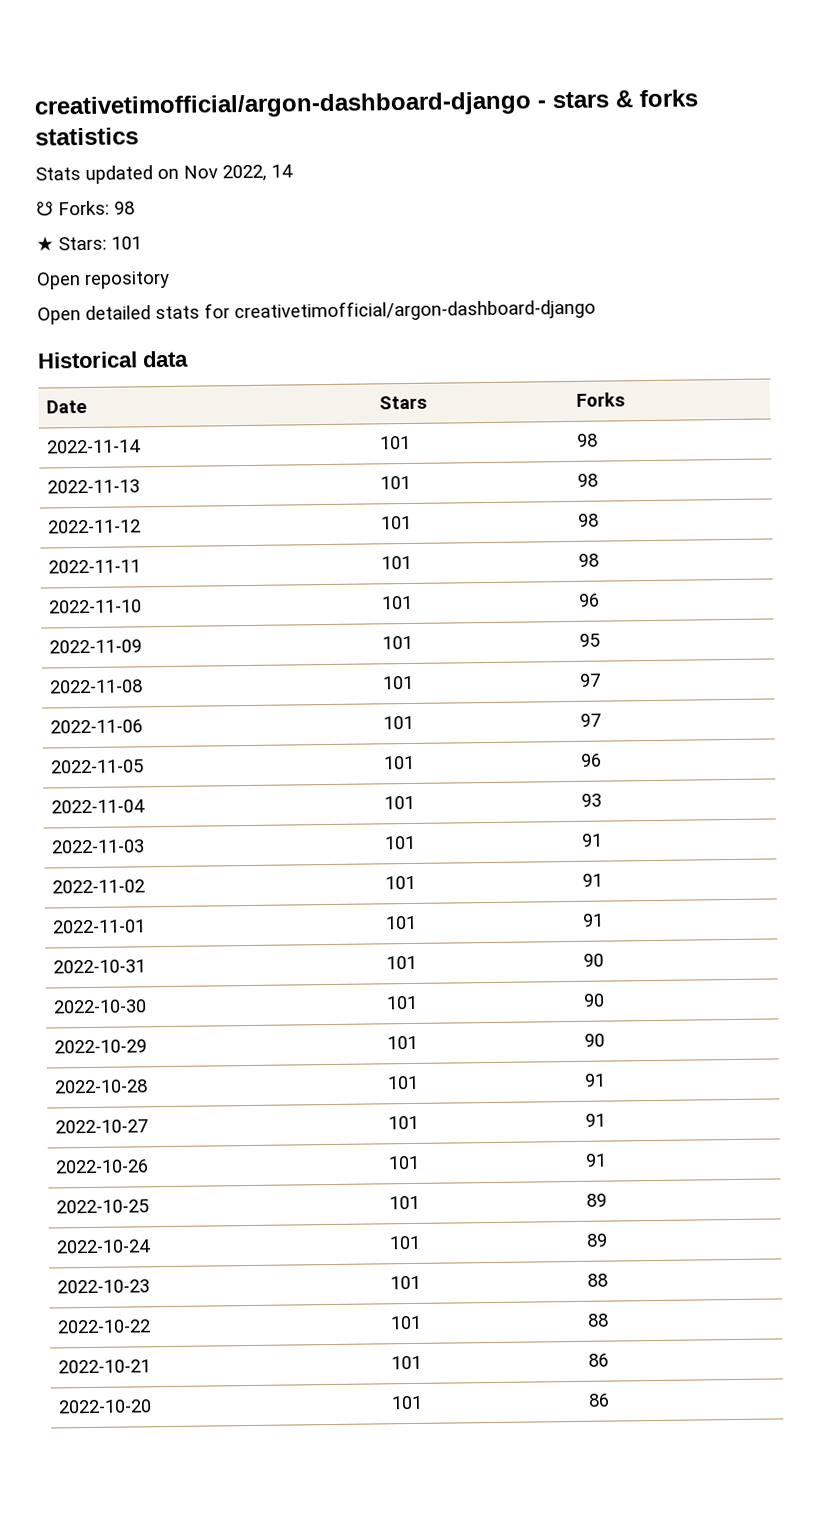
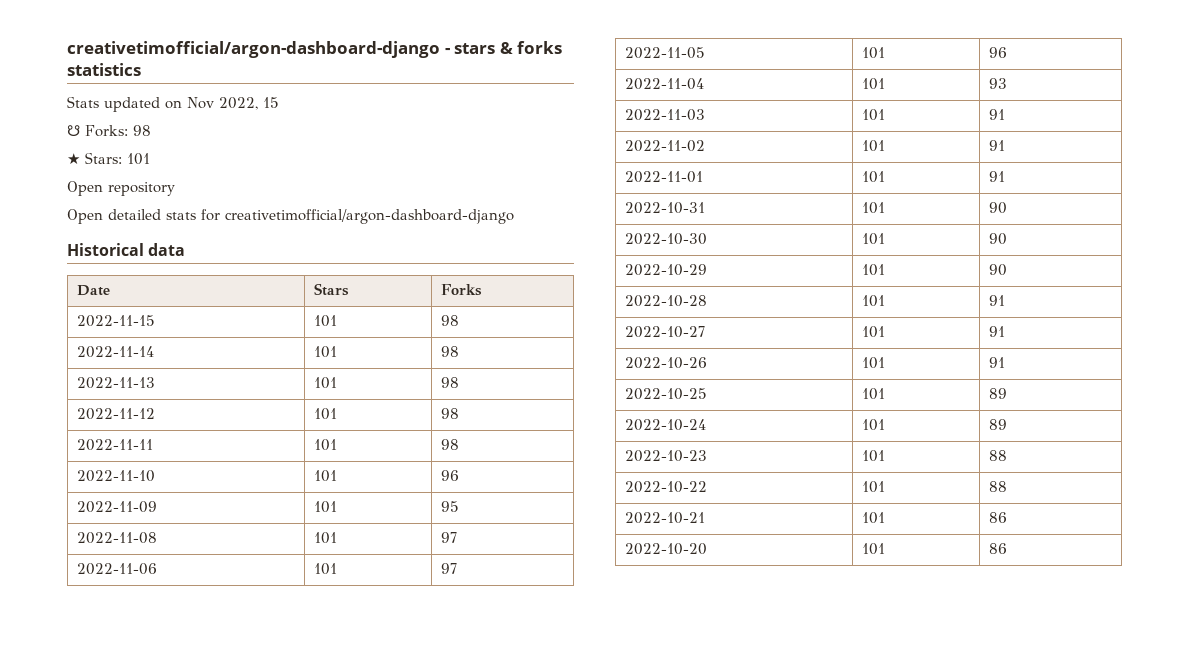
- Stats updated on Nov 2022, 14
+ Stats updated on Nov 2022, 15
+ 2022-11-15 | 101 | 98

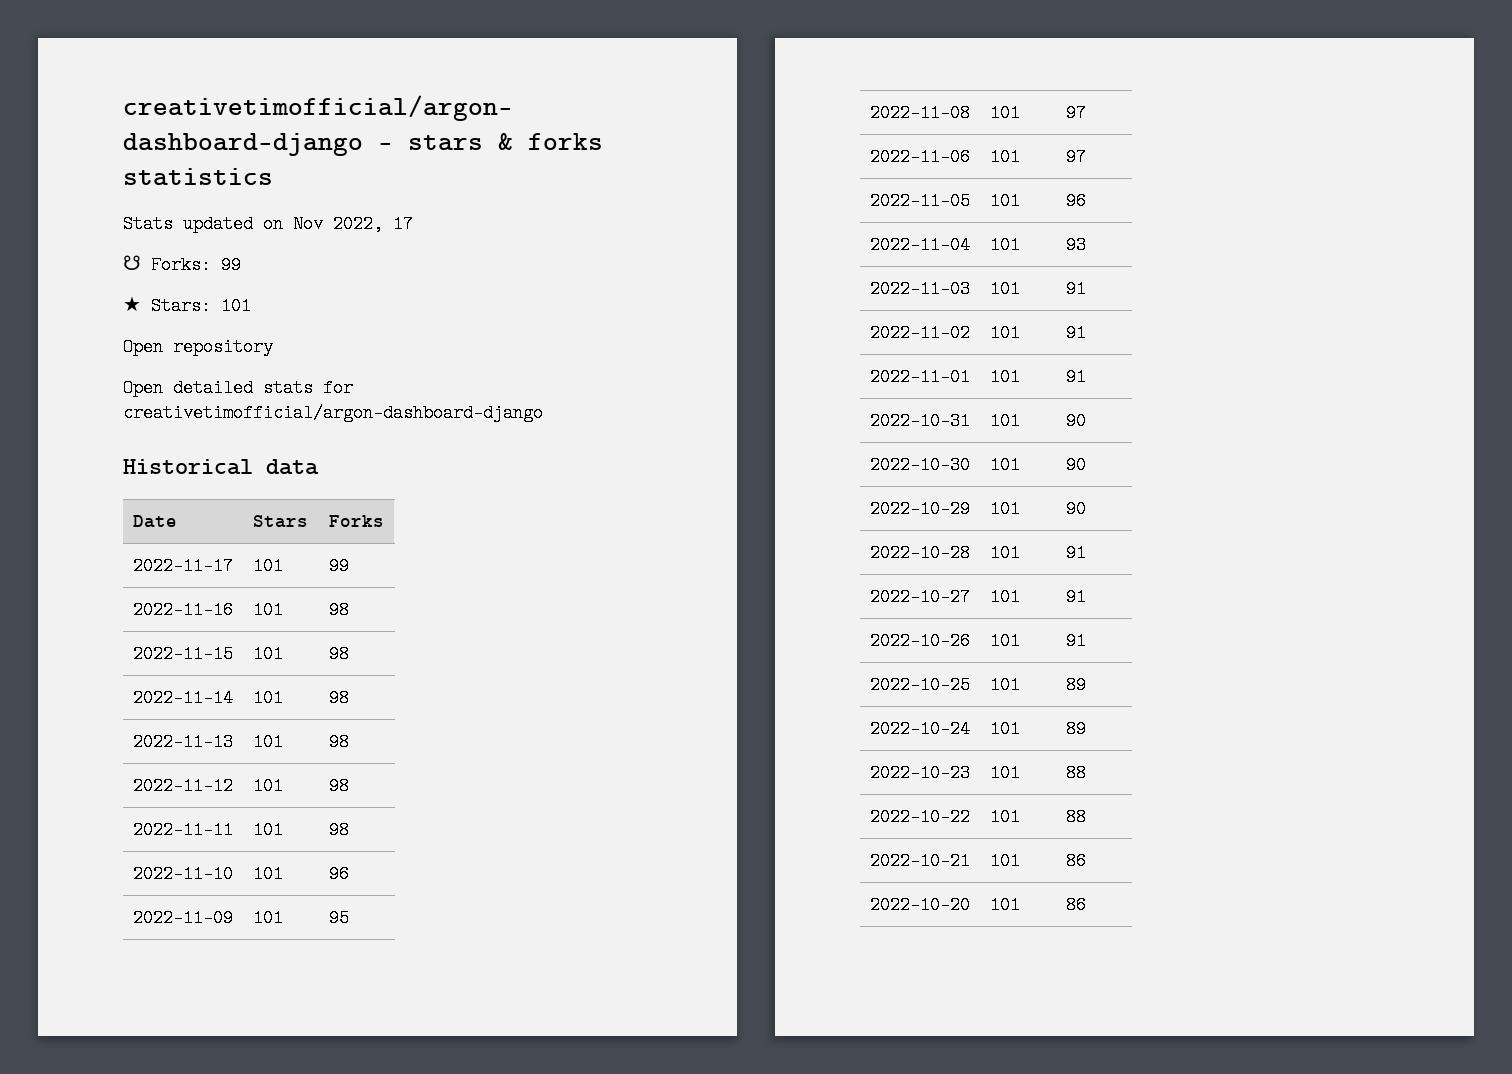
- Stats updated on Nov 2022, 15
+ Stats updated on Nov 2022, 17
- ☋ Forks: 98
+ ☋ Forks: 99
+ 2022-11-17 | 101 | 99
+ 2022-11-16 | 101 | 98

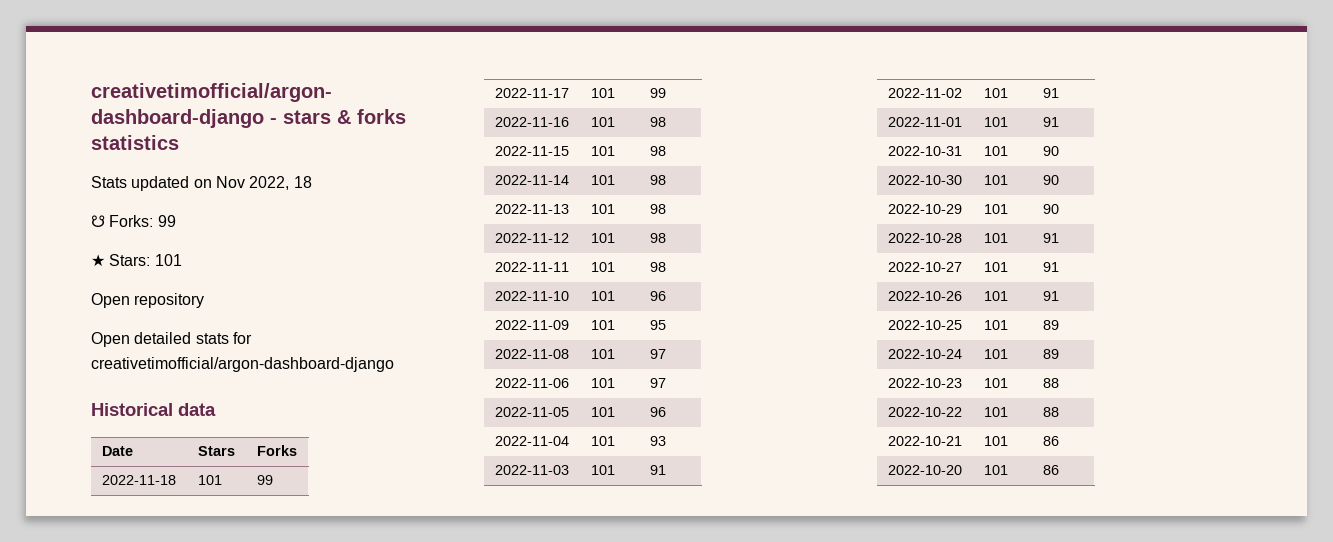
- Stats updated on Nov 2022, 17
+ Stats updated on Nov 2022, 18
+ 2022-11-18 | 101 | 99

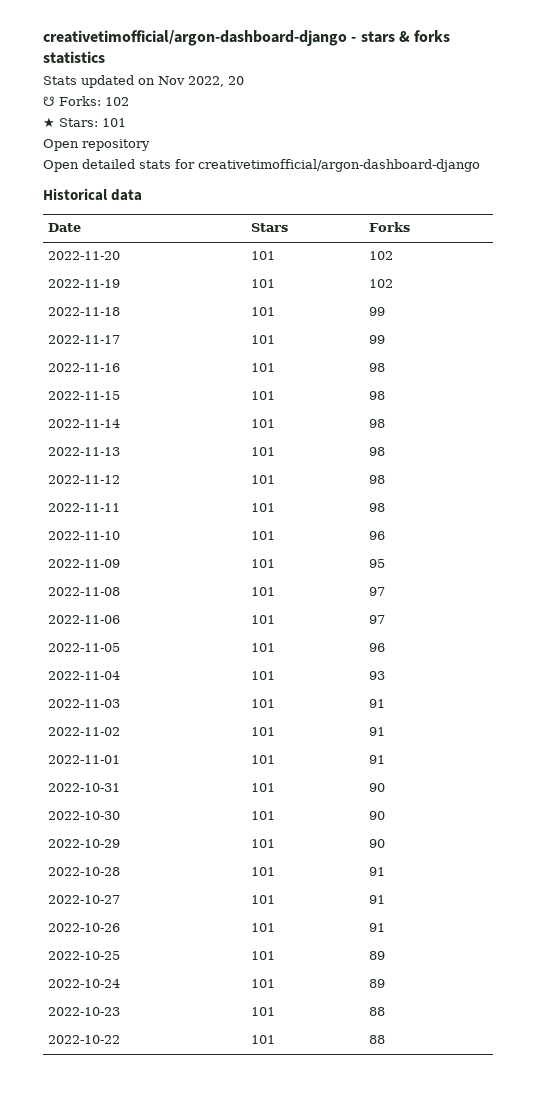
- Stats updated on Nov 2022, 18
+ Stats updated on Nov 2022, 20
- ☋ Forks: 99
+ ☋ Forks: 102
+ 2022-11-20 | 101 | 102
+ 2022-11-19 | 101 | 102
- 2022-10-21 | 101 | 86
- 2022-10-20 | 101 | 86

